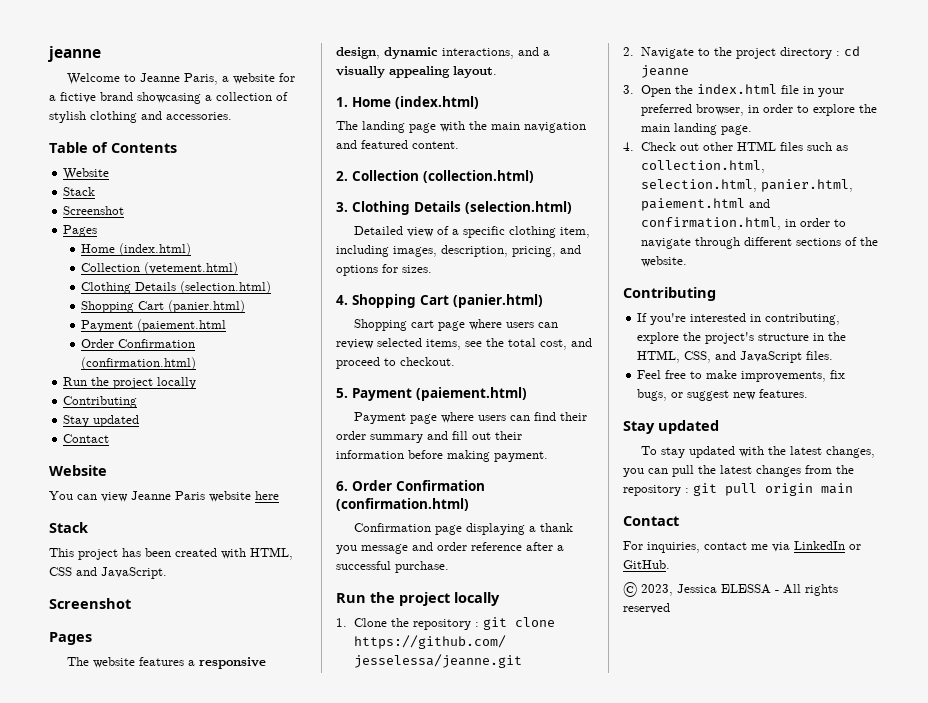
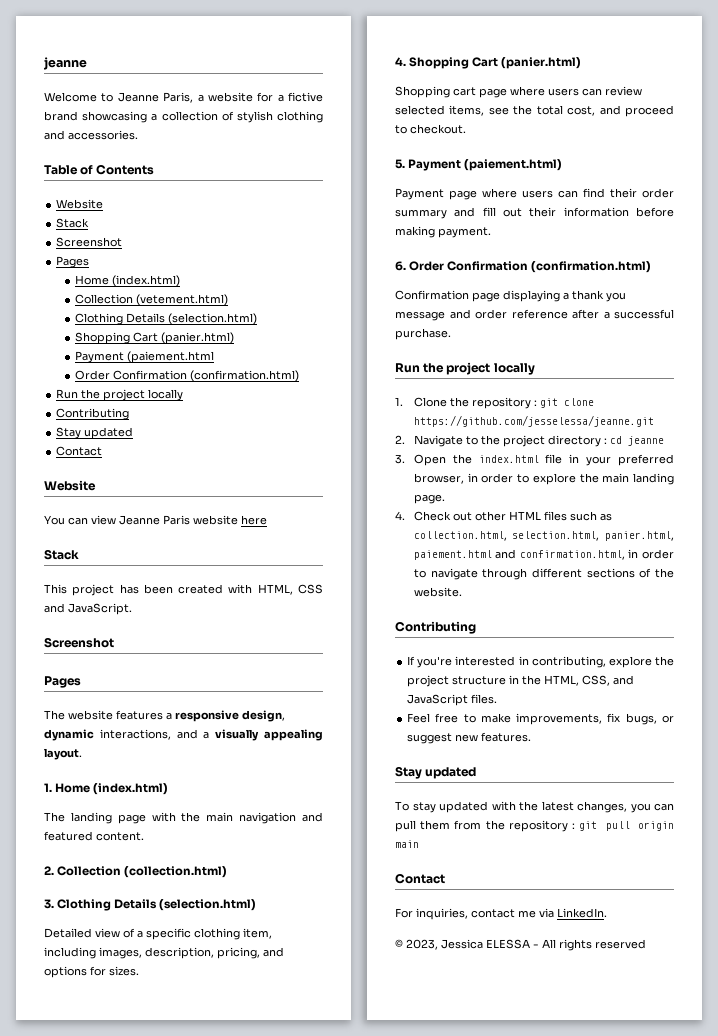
- If you're interested in contributing, explore the project's structure in the HTML, CSS, and JavaScript files.
+ If you're interested in contributing, explore the project structure in the HTML, CSS, and JavaScript files.
- To stay updated with the latest changes, you can pull the latest changes from the repository : git pull origin main
+ To stay updated with the latest changes, you can pull them from the repository : git pull origin main
- For inquiries, contact me via LinkedIn or GitHub.
+ For inquiries, contact me via LinkedIn.

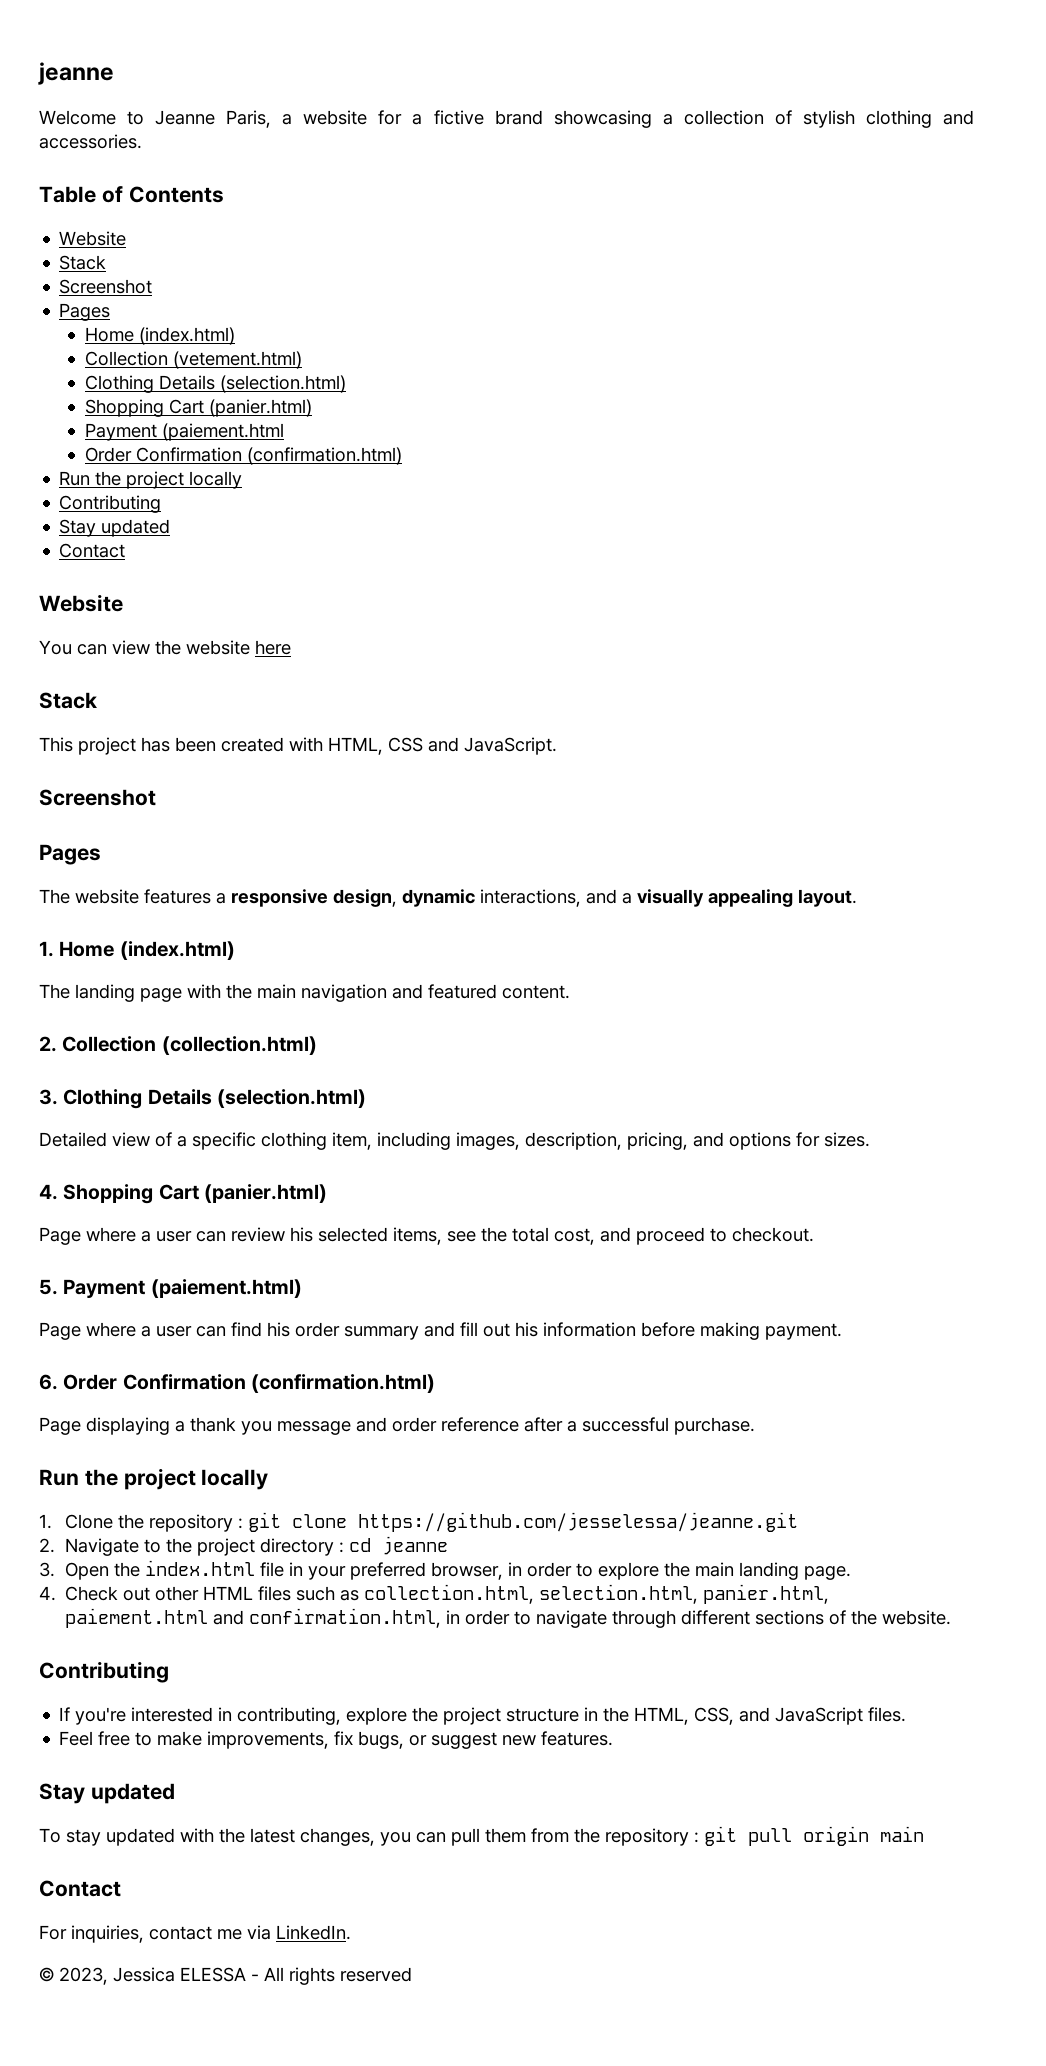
- You can view Jeanne Paris website here
+ You can view the website here
- Shopping cart page where users can review selected items, see the total cost, and proceed to checkout.
+ Page where a user can review his selected items, see the total cost, and proceed to checkout.
- Payment page where users can find their order summary and fill out their information before making payment.
+ Page where a user can find his order summary and fill out his information before making payment.
- Confirmation page displaying a thank you message and order reference after a successful purchase.
+ Page displaying a thank you message and order reference after a successful purchase.

